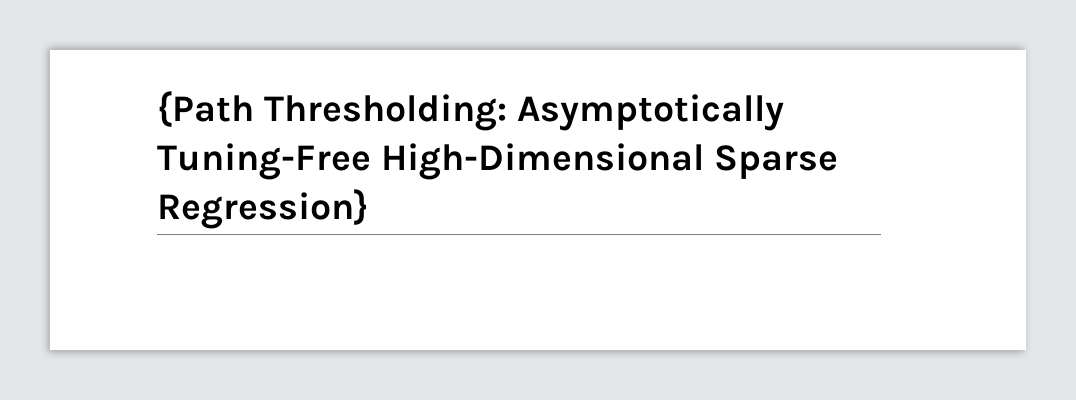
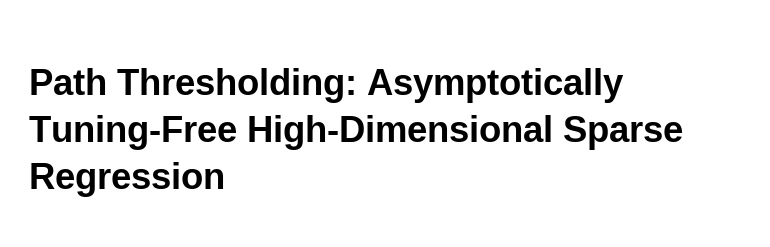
- {Path Thresholding: Asymptotically Tuning-Free High-Dimensional Sparse Regression}
+ Path Thresholding: Asymptotically Tuning-Free High-Dimensional Sparse Regression

